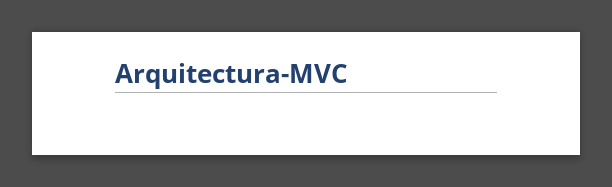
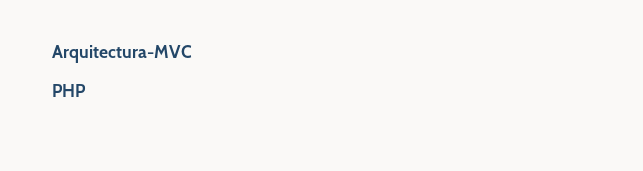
+ PHP

